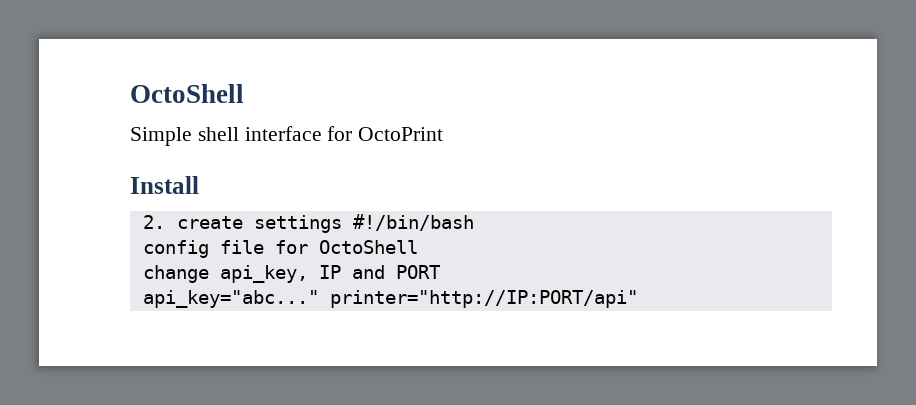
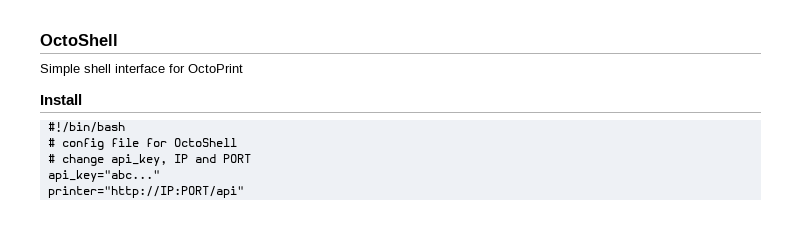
- 2. create settings #!/bin/bash
+ #!/bin/bash
- config file for OctoShell
+ # config file for OctoShell
- change api_key, IP and PORT
+ # change api_key, IP and PORT
- api_key="abc..." printer="http://IP:PORT/api"
+ api_key="abc..."
+ printer="http://IP:PORT/api"

